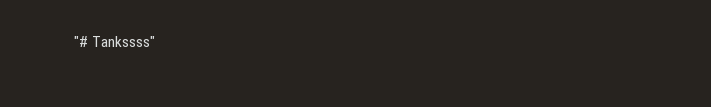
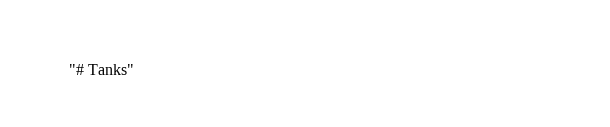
- "# Tankssss"
+ "# Tanks"

